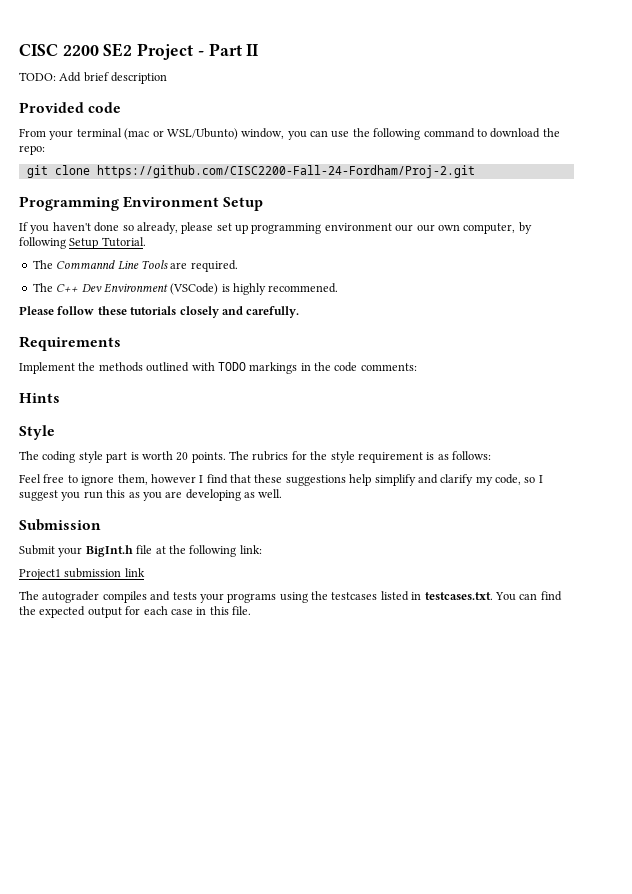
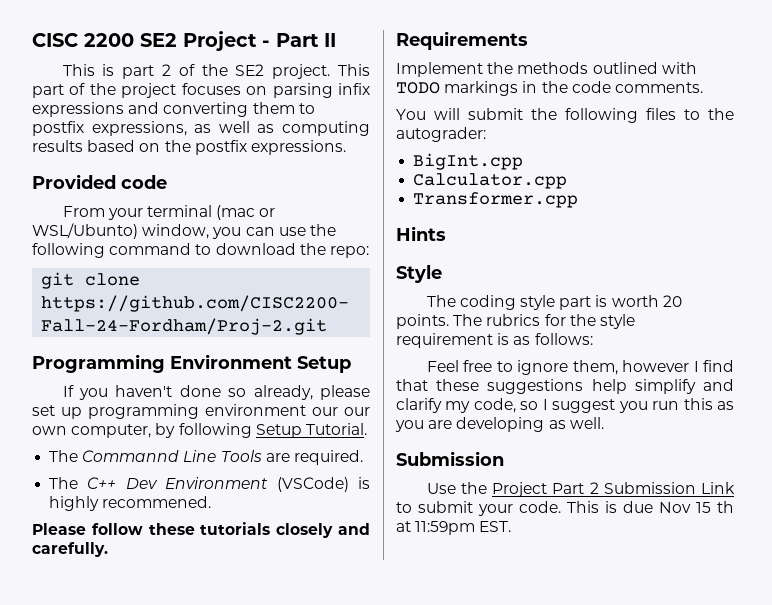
- TODO: Add brief description
+ This is part 2 of the SE2 project. This part of the project focuses on parsing infix expressions and converting them to postfix expressions, as well as computing results based on the postfix expressions.
- Implement the methods outlined with TODO markings in the code comments:
+ Implement the methods outlined with TODO markings in the code comments.
+ You will submit the following files to the autograder:
+ BigInt.cpp
+ Calculator.cpp
+ Transformer.cpp
- Submit your BigInt.h file at the following link:
- Project1 submission link
- The autograder compiles and tests your programs using the testcases listed in testcases.txt. You can find the expected output for each case in this file.
+ Use the Project Part 2 Submission Link to submit your code. This is due Nov 15 th at 11:59pm EST.

